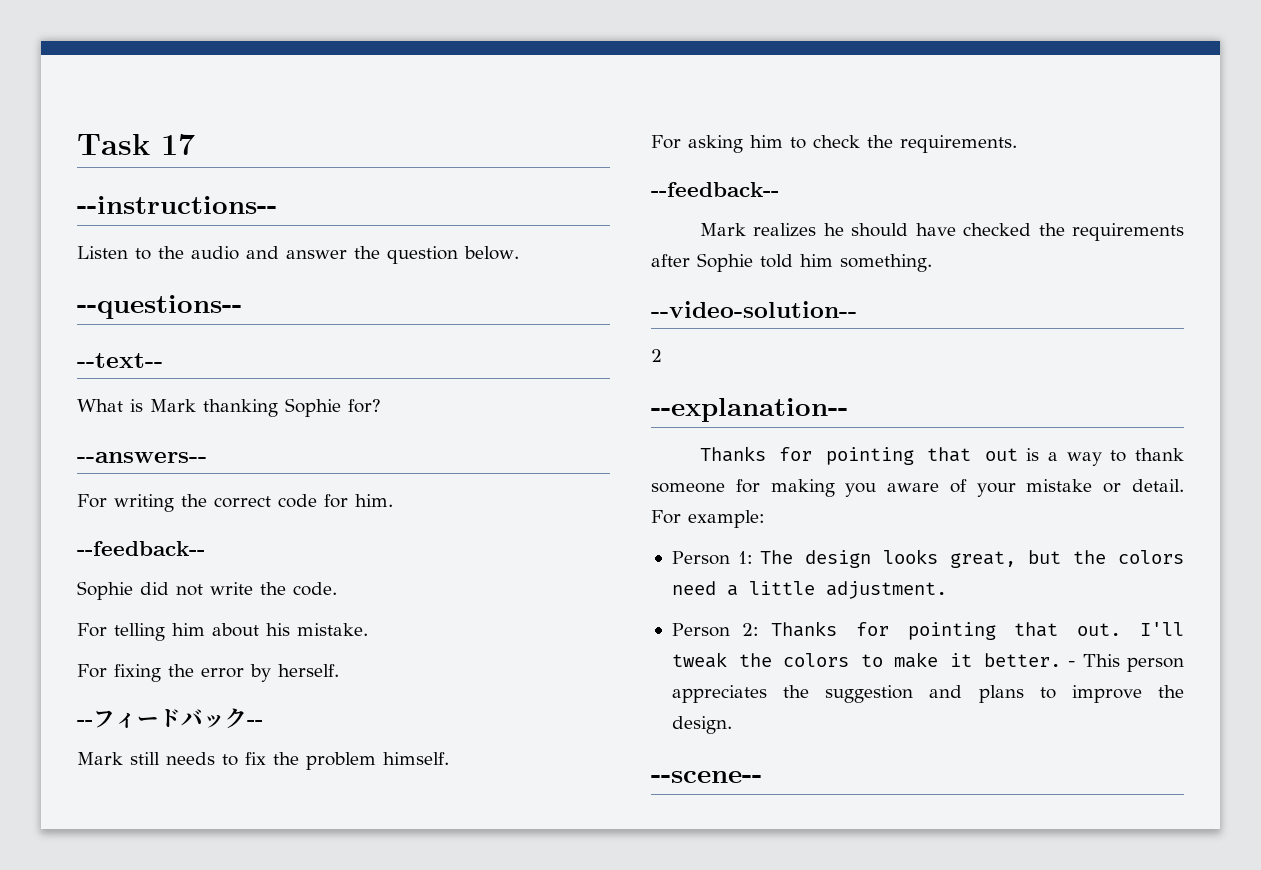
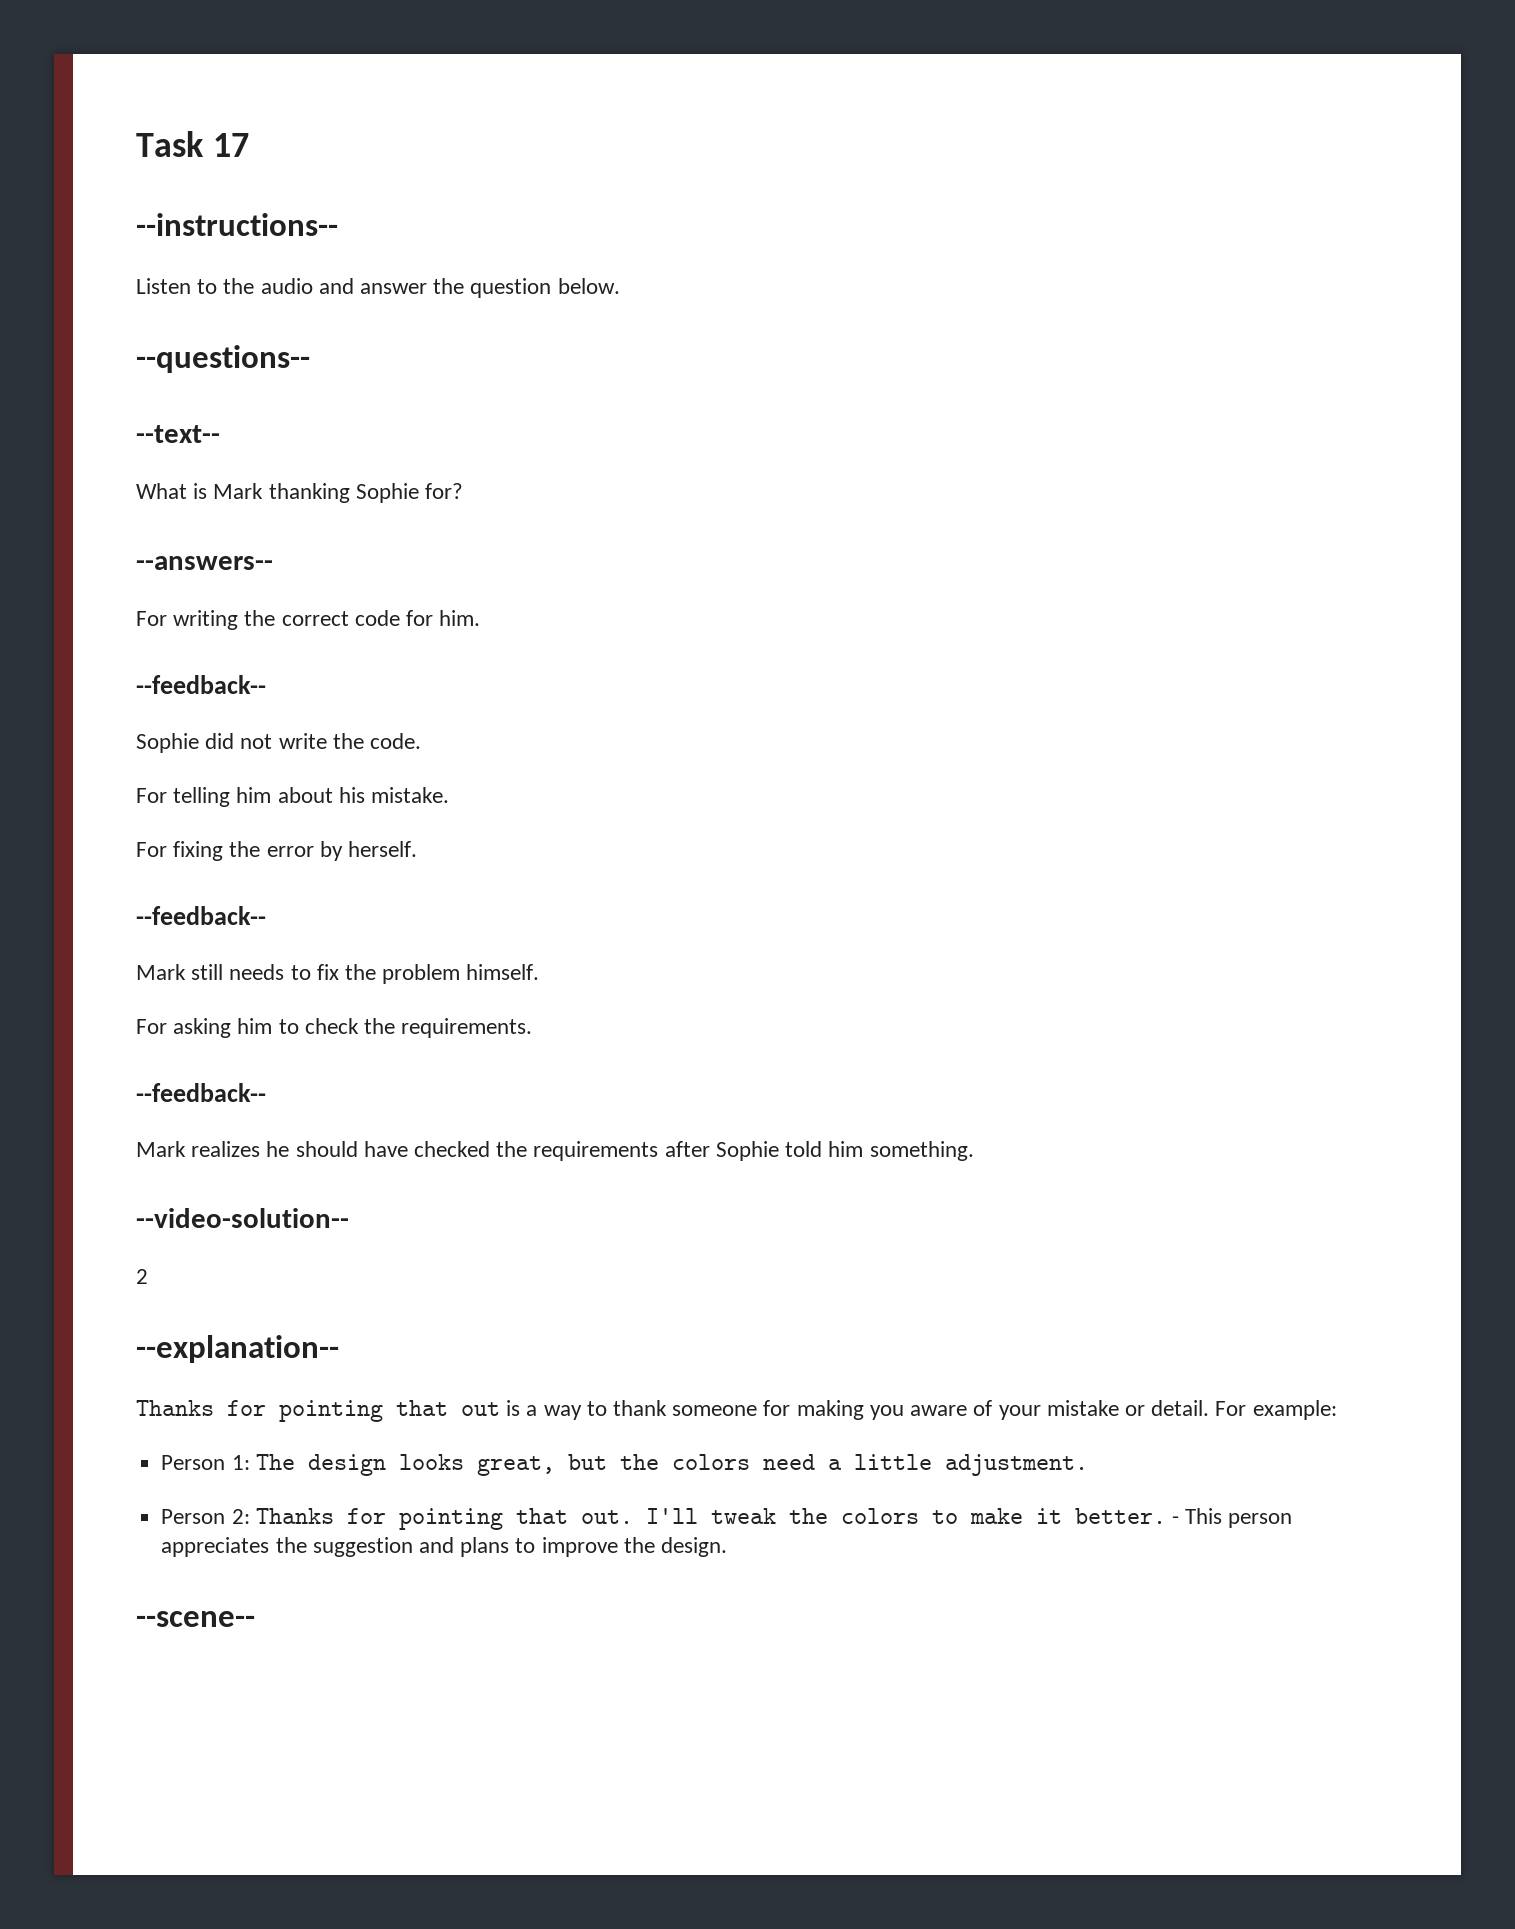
  For fixing the error by herself.
- --フィードバック--
+ --feedback--

